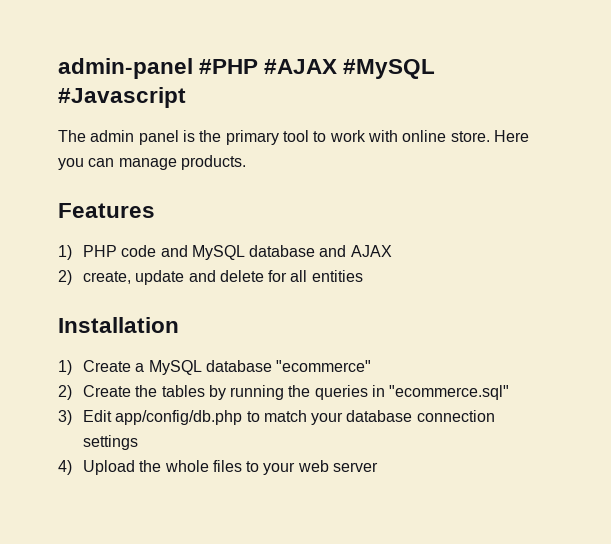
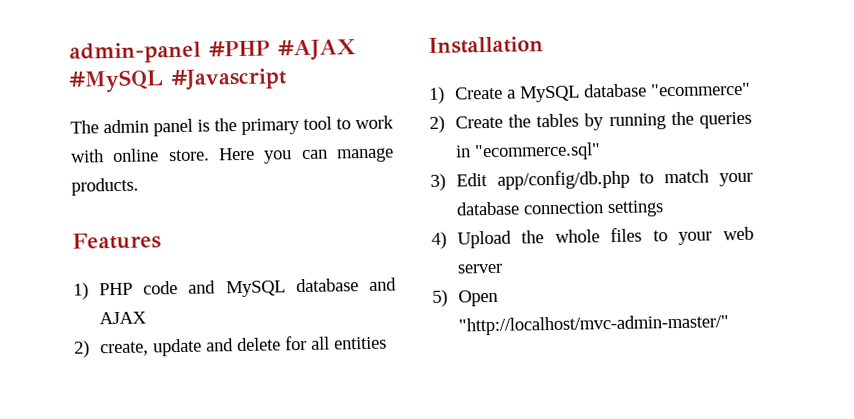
+ 5) Open "http://localhost/mvc-admin-master/"

